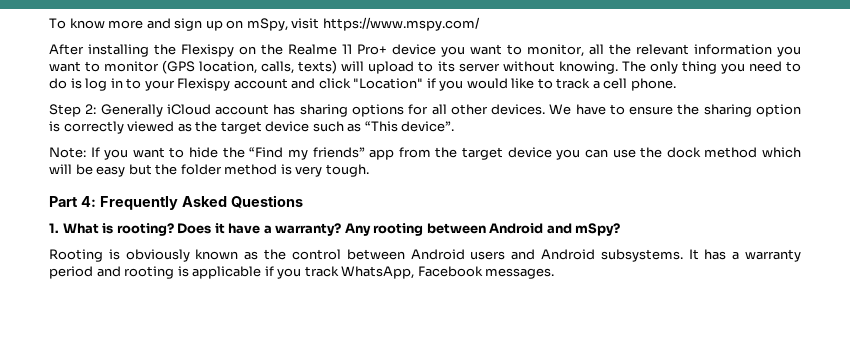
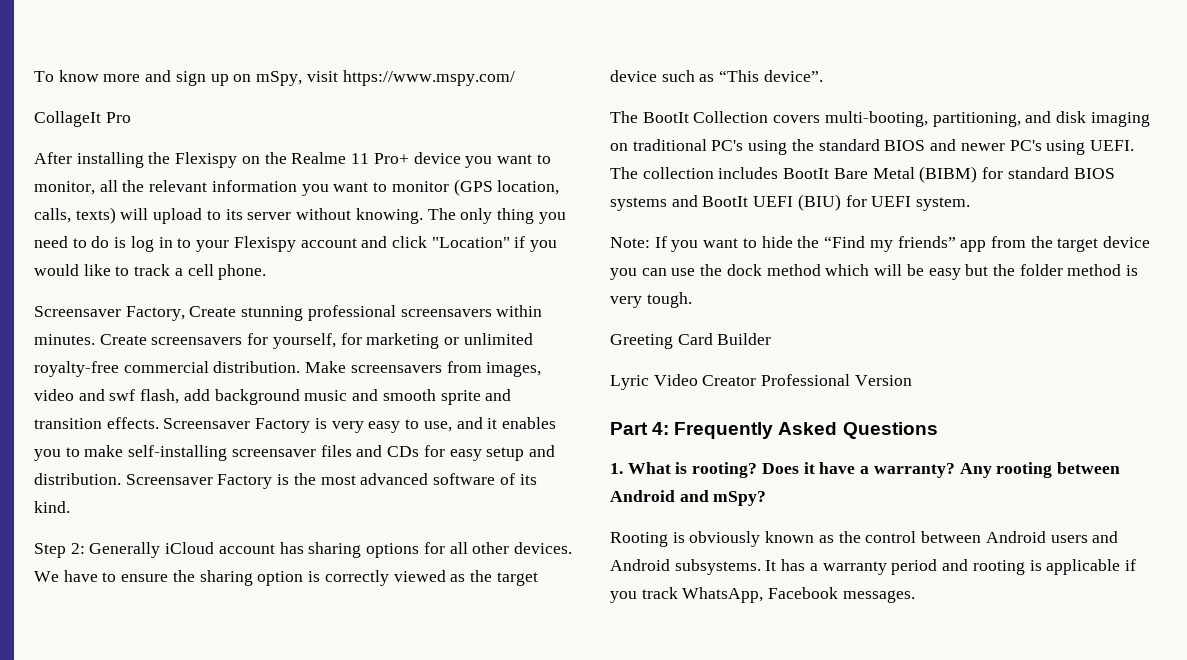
+ CollageIt Pro
+ Screensaver Factory, Create stunning professional screensavers within minutes. Create screensavers for yourself, for marketing or unlimited royalty-free commercial distribution. Make screensavers from images, video and swf flash, add background music and smooth sprite and transition effects. Screensaver Factory is very easy to use, and it enables you to make self-installing screensaver files and CDs for easy setup and distribution. Screensaver Factory is the most advanced software of its kind.
+ The BootIt Collection covers multi-booting, partitioning, and disk imaging on traditional PC's using the standard BIOS and newer PC's using UEFI. The collection includes BootIt Bare Metal (BIBM) for standard BIOS systems and BootIt UEFI (BIU) for UEFI system.
+ Greeting Card Builder
+ Lyric Video Creator Professional Version

